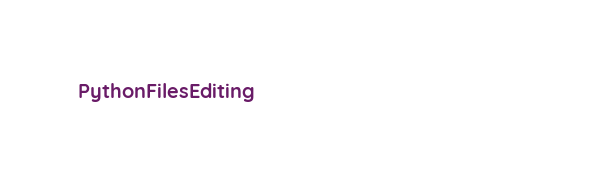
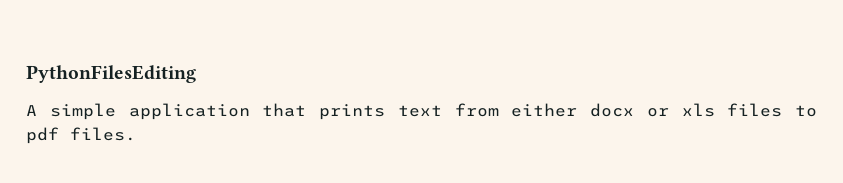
+ A simple application that prints text from either docx or xls files to pdf files.

